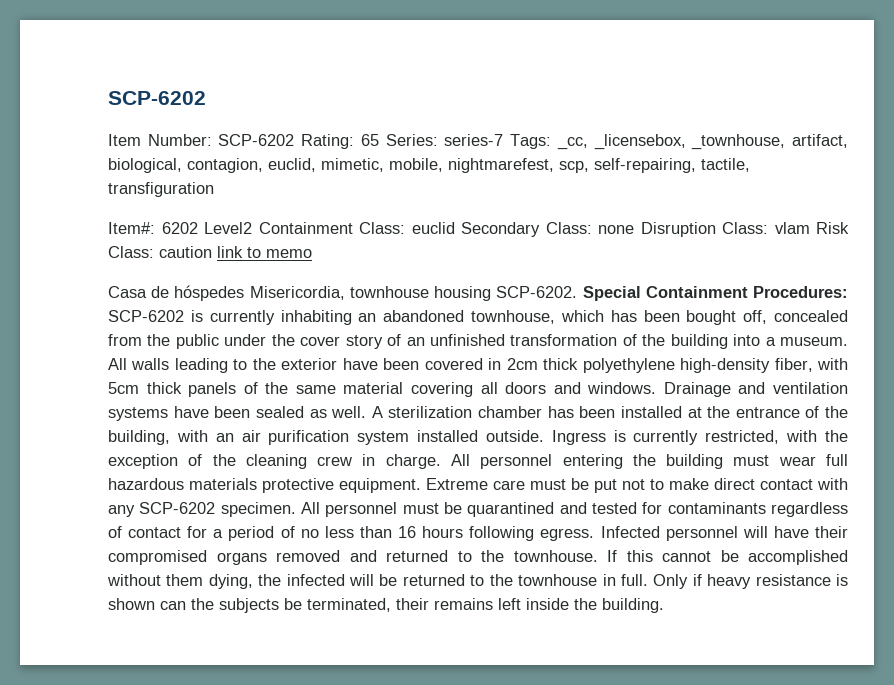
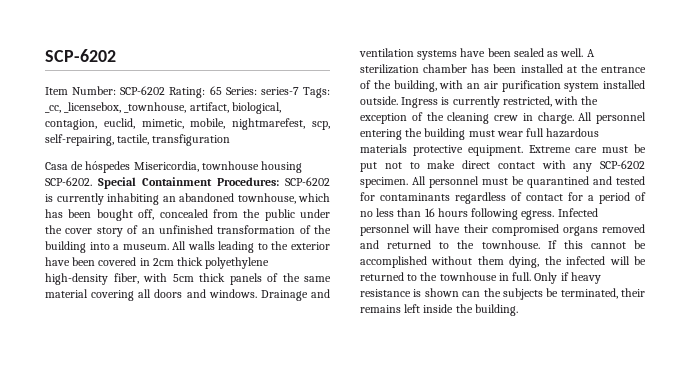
- Item#: 6202 Level2 Containment Class: euclid Secondary Class: none Disruption Class: vlam Risk Class: caution link to memo

